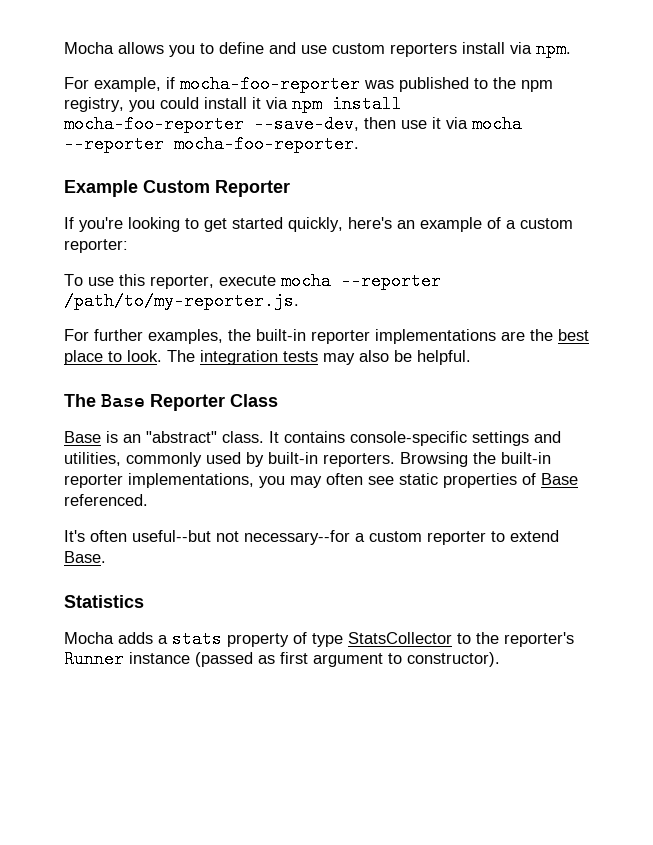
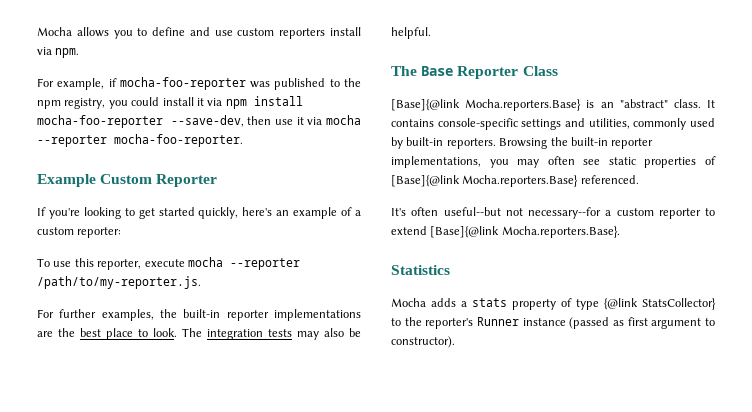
- Base is an "abstract" class.
+ [Base]{@link Mocha.reporters.Base} is an "abstract" class.
- Browsing the built-in reporter implementations, you may often see static properties of Base referenced.
+ Browsing the built-in reporter implementations, you may often see static properties of [Base]{@link Mocha.reporters.Base} referenced.
- It's often useful--but not necessary--for a custom reporter to extend Base.
+ It's often useful--but not necessary--for a custom reporter to extend [Base]{@link Mocha.reporters.Base}.
- Mocha adds a stats property of type StatsCollector to the reporter's Runner instance (passed as first argument to constructor).
+ Mocha adds a stats property of type {@link StatsCollector} to the reporter's Runner instance (passed as first argument to constructor).

